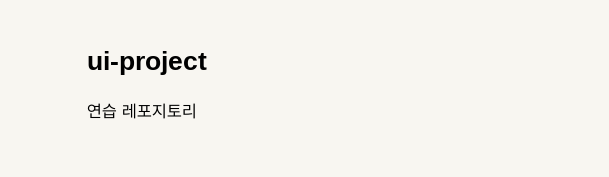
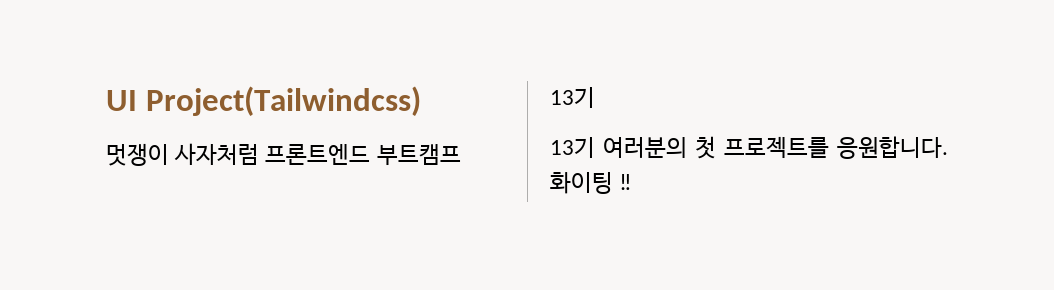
- ui-project
- 연습 레포지토리
+ UI Project(Tailwindcss)
+ 멋쟁이 사자처럼 프론트엔드 부트캠프 13기
+ 13기 여러분의 첫 프로젝트를 응원합니다. 화이팅 ‼

